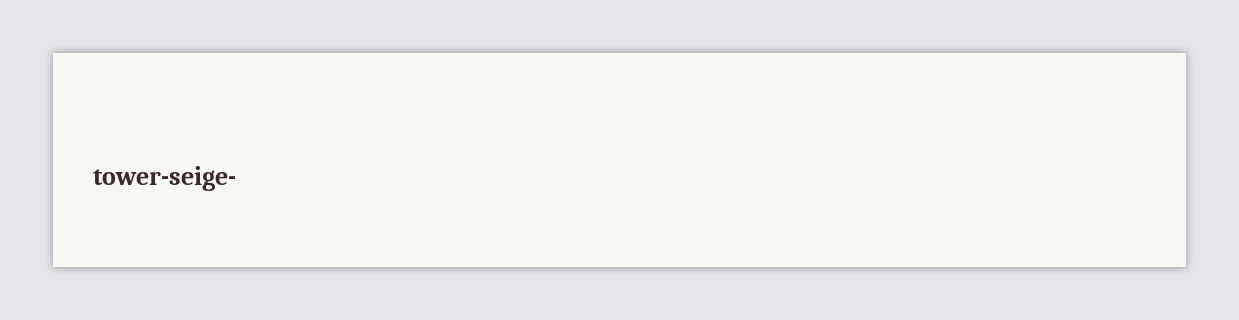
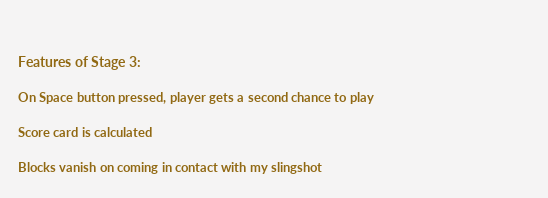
- tower-seige-
+ Features of Stage 3:
+ On Space button pressed, player gets a second chance to play
+ Score card is calculated
+ Blocks vanish on coming in contact with my slingshot

